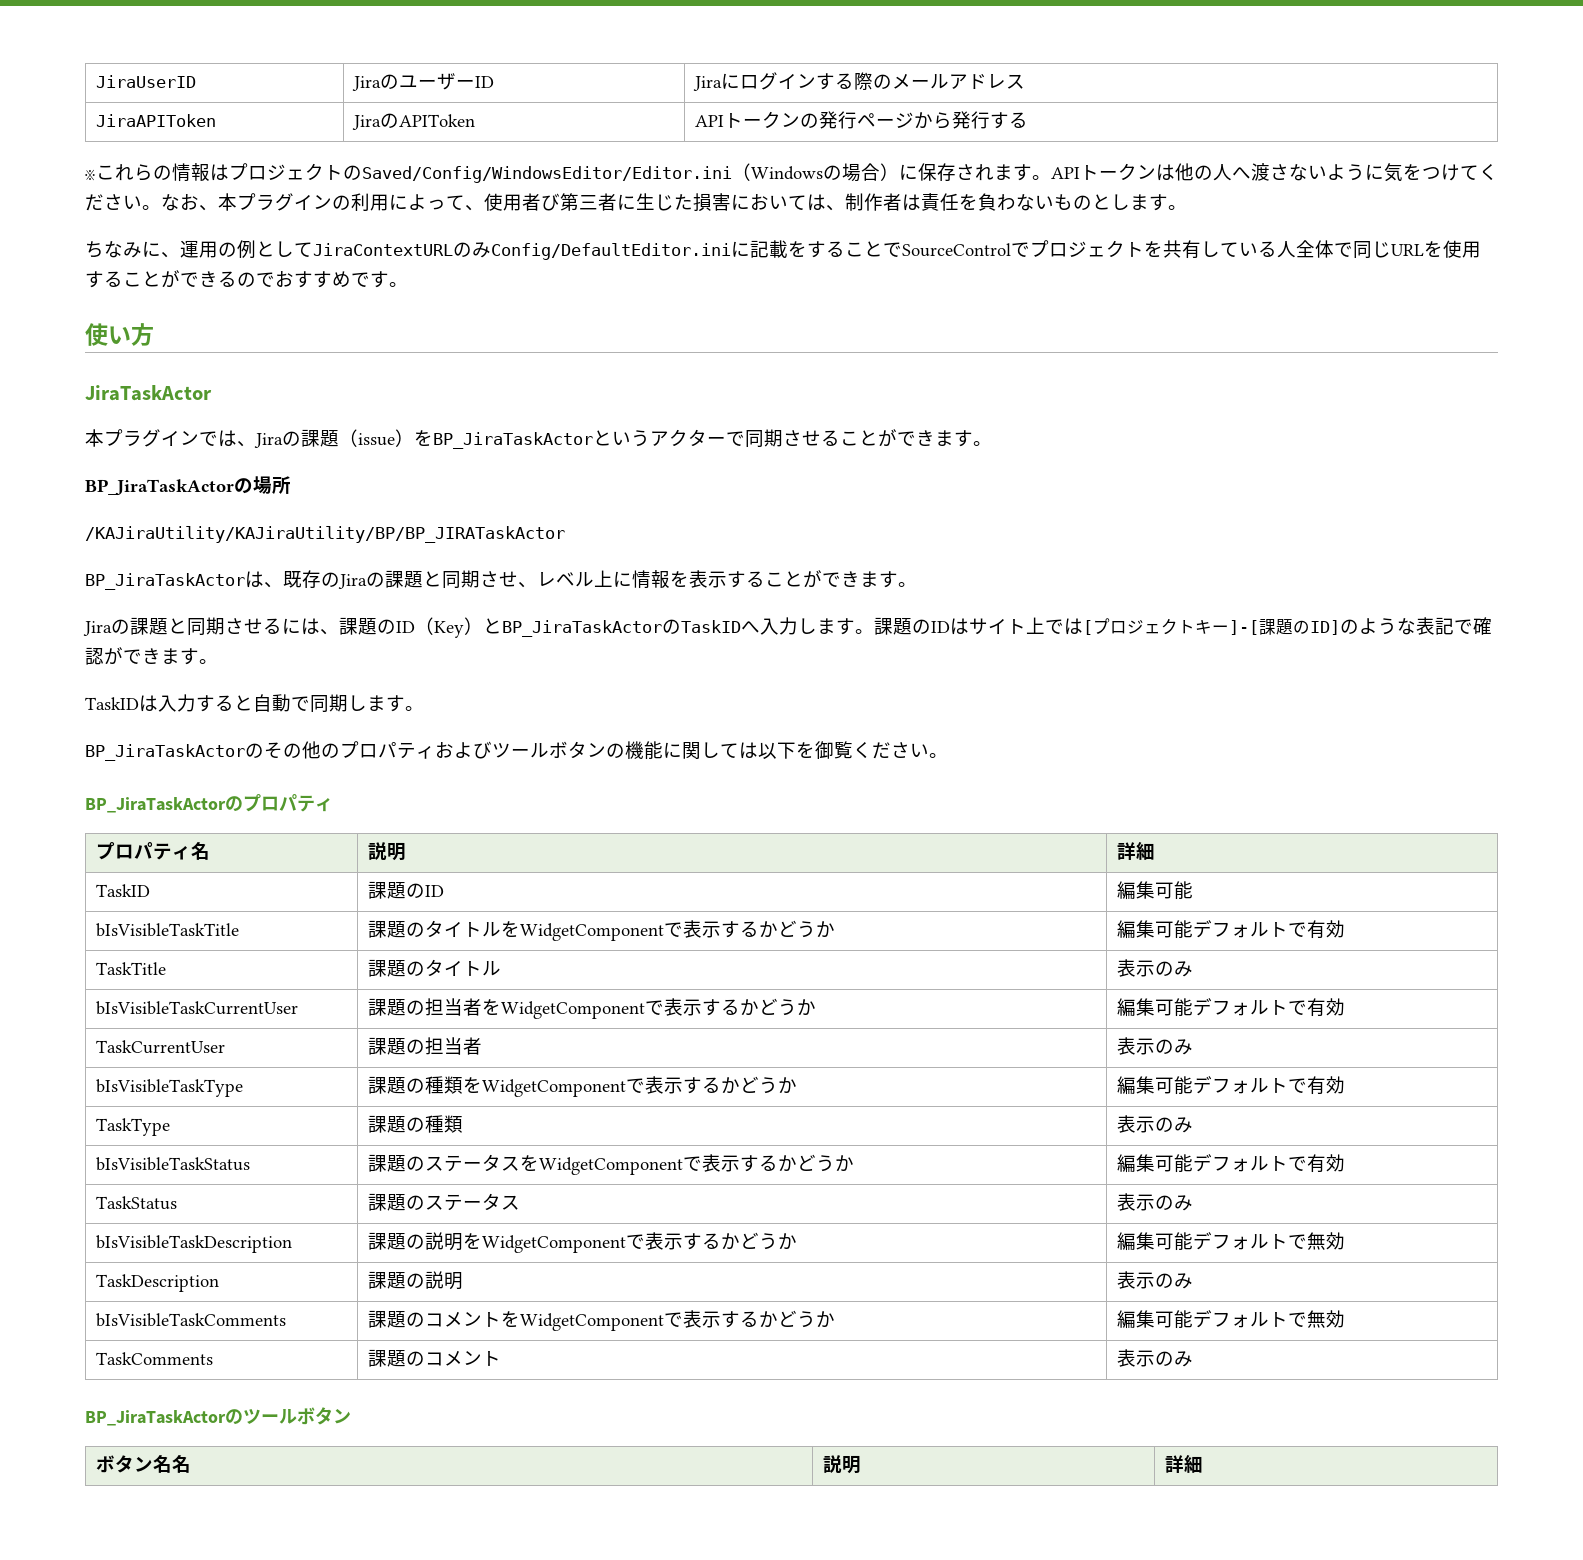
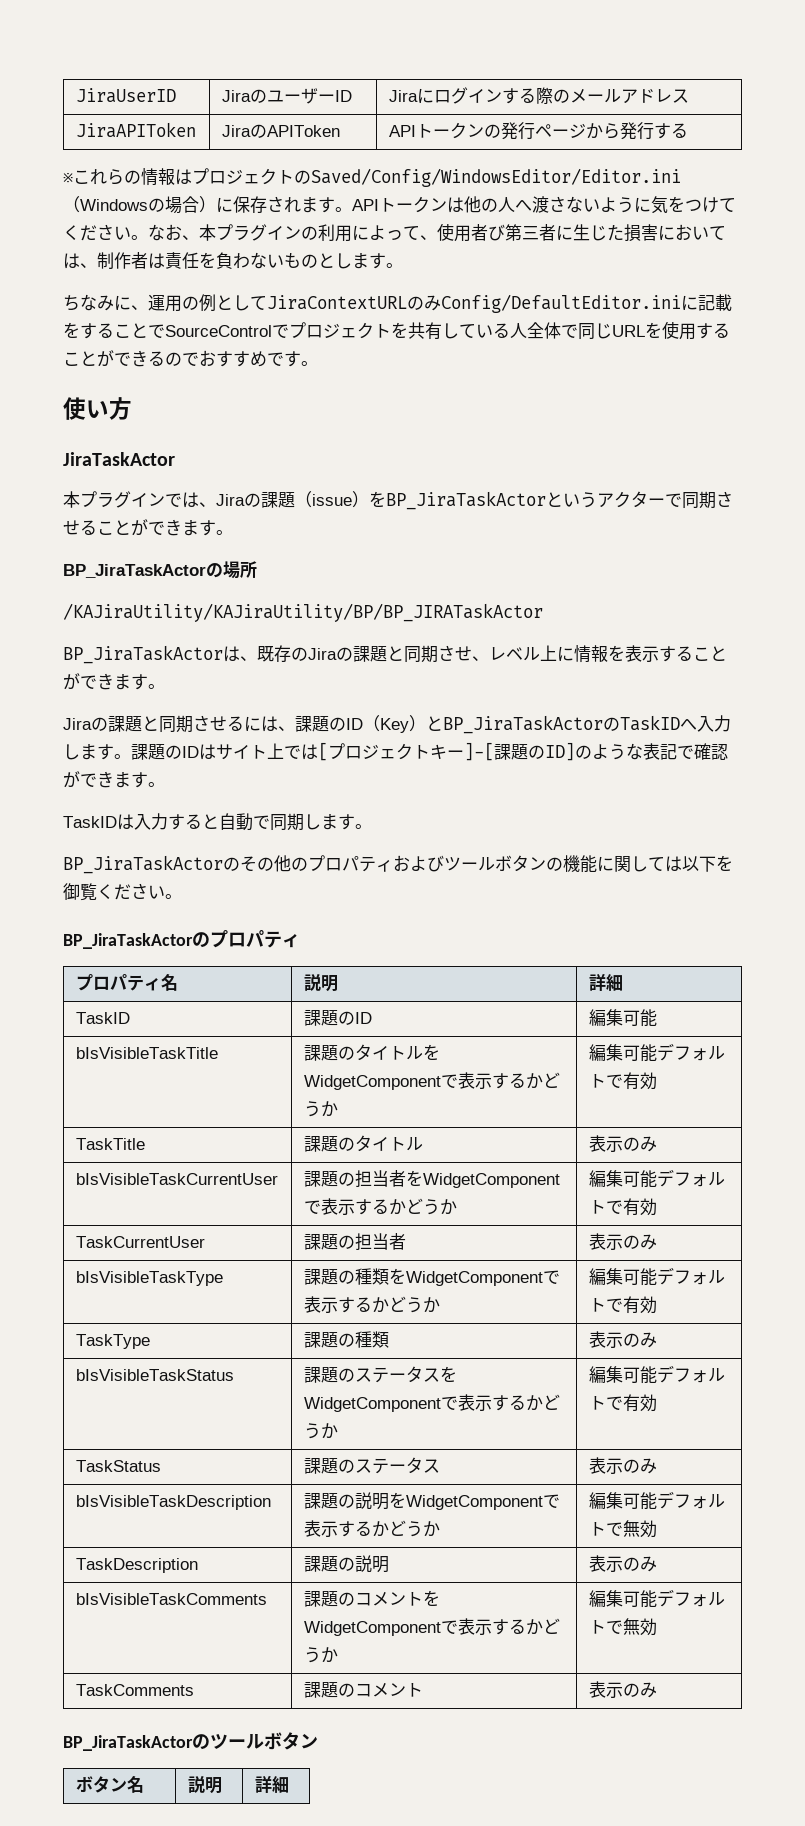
- ボタン名名 | 説明 | 詳細
+ ボタン名 | 説明 | 詳細

